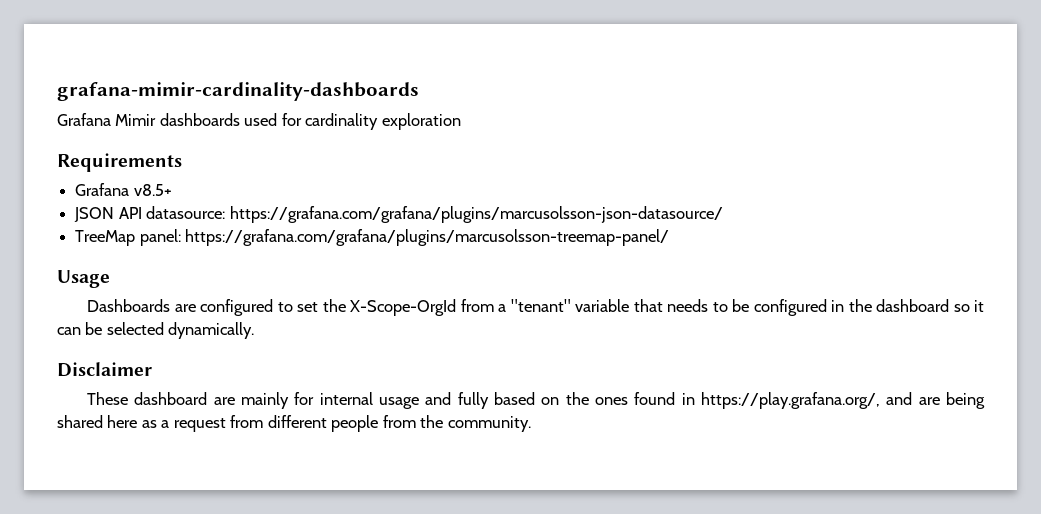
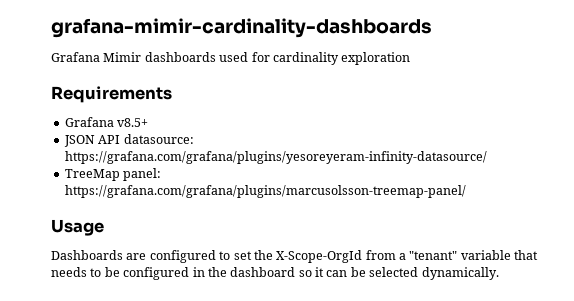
- JSON API datasource: https://grafana.com/grafana/plugins/marcusolsson-json-datasource/
+ JSON API datasource: https://grafana.com/grafana/plugins/yesoreyeram-infinity-datasource/
- Disclaimer
- These dashboard are mainly for internal usage and fully based on the ones found in https://play.grafana.org/, and are being shared here as a request from different people from the community.

